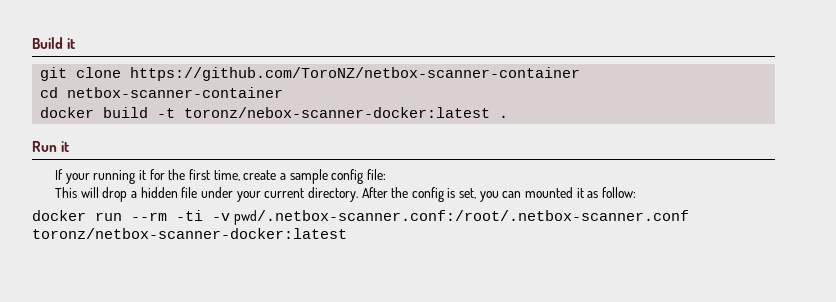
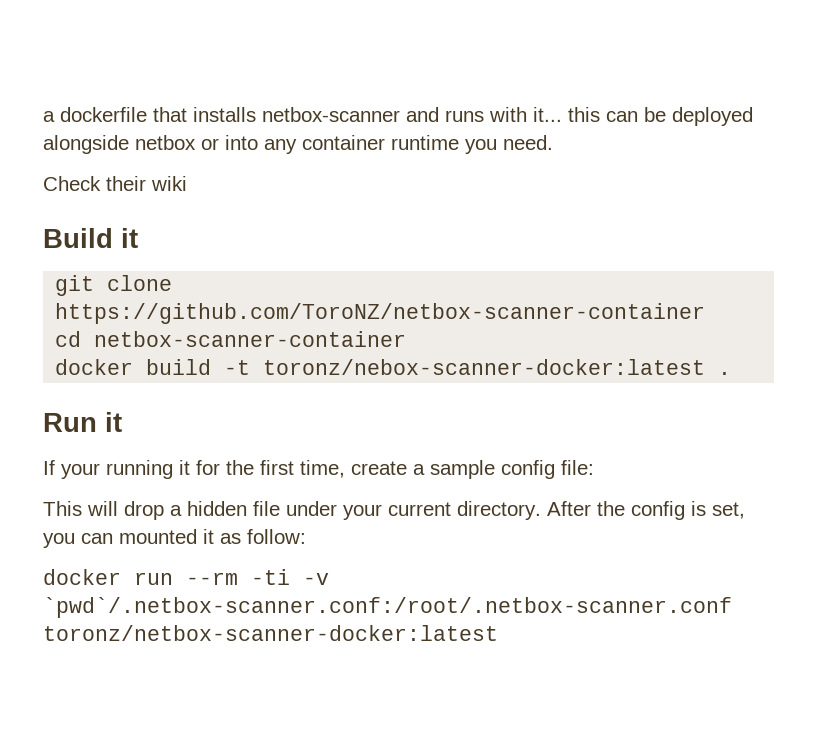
+ a dockerfile that installs netbox-scanner and runs with it... this can be deployed alongside netbox or into any container runtime you need.
+ Check their wiki
- docker run --rm -ti -v pwd/.netbox-scanner.conf:/root/.netbox-scanner.conf toronz/netbox-scanner-docker:latest
+ docker run --rm -ti -v `pwd`/.netbox-scanner.conf:/root/.netbox-scanner.conf toronz/netbox-scanner-docker:latest

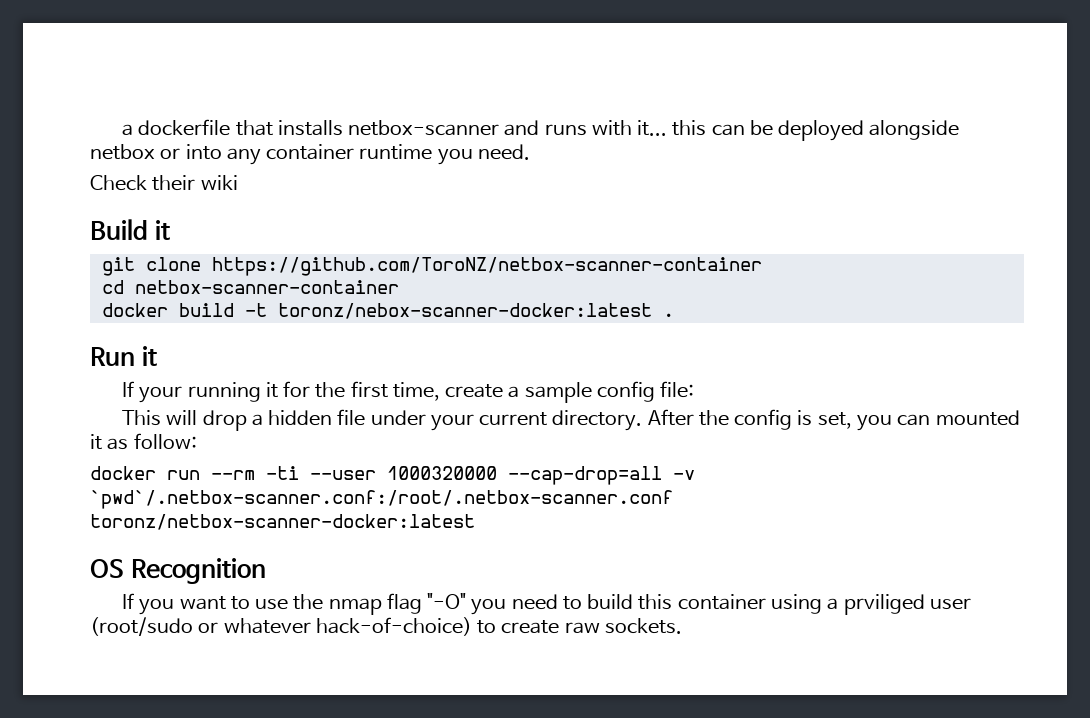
- docker run --rm -ti -v `pwd`/.netbox-scanner.conf:/root/.netbox-scanner.conf toronz/netbox-scanner-docker:latest
+ docker run --rm -ti --user 1000320000 --cap-drop=all -v `pwd`/.netbox-scanner.conf:/root/.netbox-scanner.conf toronz/netbox-scanner-docker:latest
+ OS Recognition
+ If you want to use the nmap flag "-O" you need to build this container using a prviliged user (root/sudo or whatever hack-of-choice) to create raw sockets.

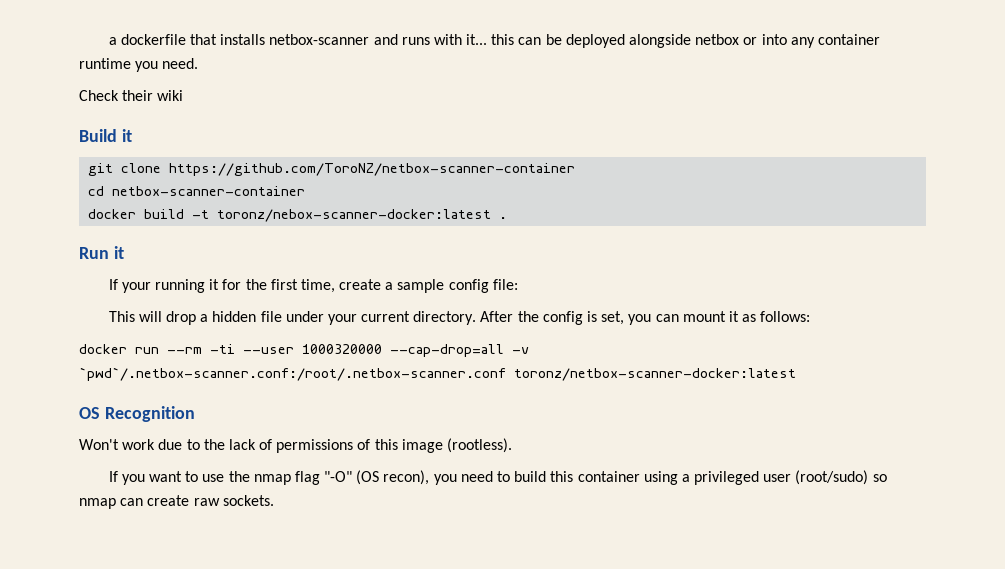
- After the config is set, you can mounted it as follow:
+ After the config is set, you can mount it as follows:
+ Won't work due to the lack of permissions of this image (rootless).
- If you want to use the nmap flag "-O" you need to build this container using a prviliged user (root/sudo or whatever hack-of-choice) to create raw sockets.
+ If you want to use the nmap flag "-O" (OS recon), you need to build this container using a privileged user (root/sudo) so nmap can create raw sockets.

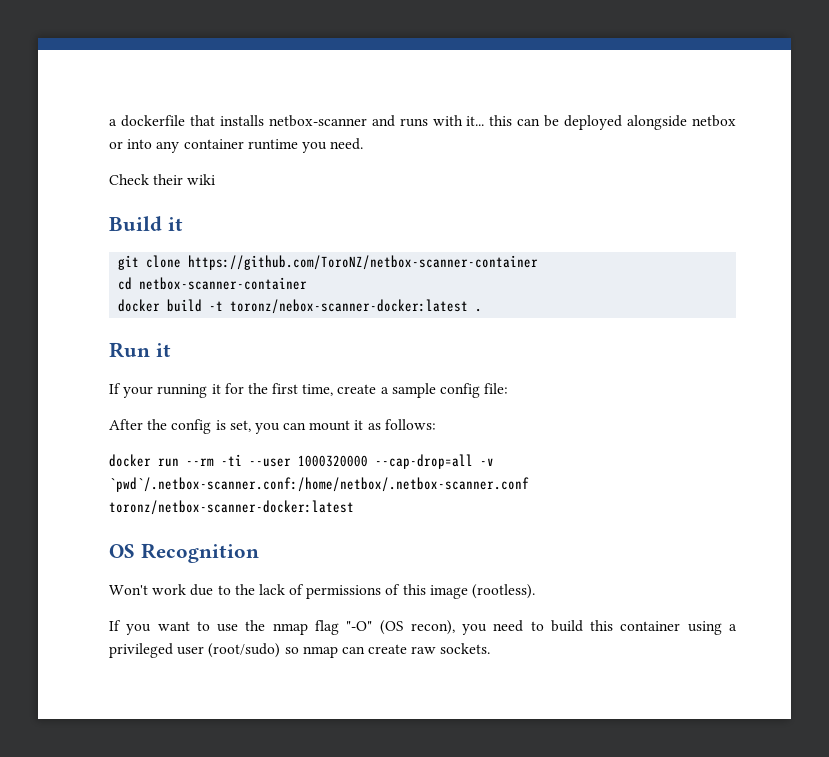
- This will drop a hidden file under your current directory.
- docker run --rm -ti --user 1000320000 --cap-drop=all -v `pwd`/.netbox-scanner.conf:/root/.netbox-scanner.conf toronz/netbox-scanner-docker:latest
+ docker run --rm -ti --user 1000320000 --cap-drop=all -v `pwd`/.netbox-scanner.conf:/home/netbox/.netbox-scanner.conf toronz/netbox-scanner-docker:latest

